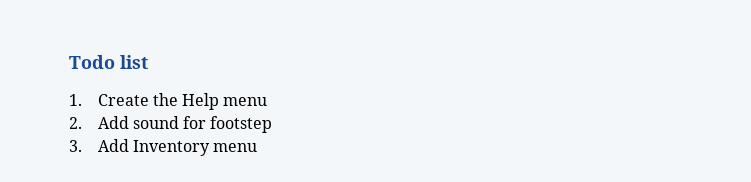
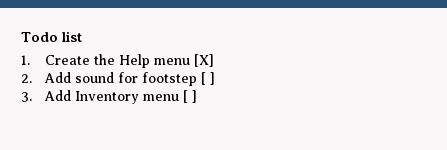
- 1. Create the Help menu
+ 1. Create the Help menu [X]
- 2. Add sound for footstep
+ 2. Add sound for footstep [ ]
- 3. Add Inventory menu
+ 3. Add Inventory menu [ ]

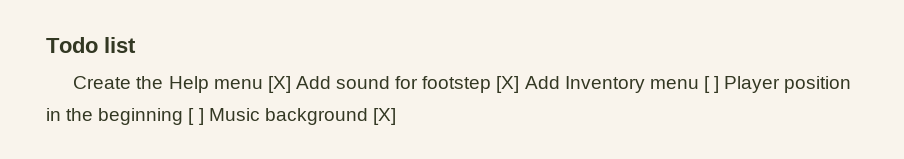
- 1. Create the Help menu [X]
- 2. Add sound for footstep [ ]
- 3. Add Inventory menu [ ]
+ Create the Help menu [X] Add sound for footstep [X] Add Inventory menu [ ] Player position in the beginning [ ] Music background [X]

